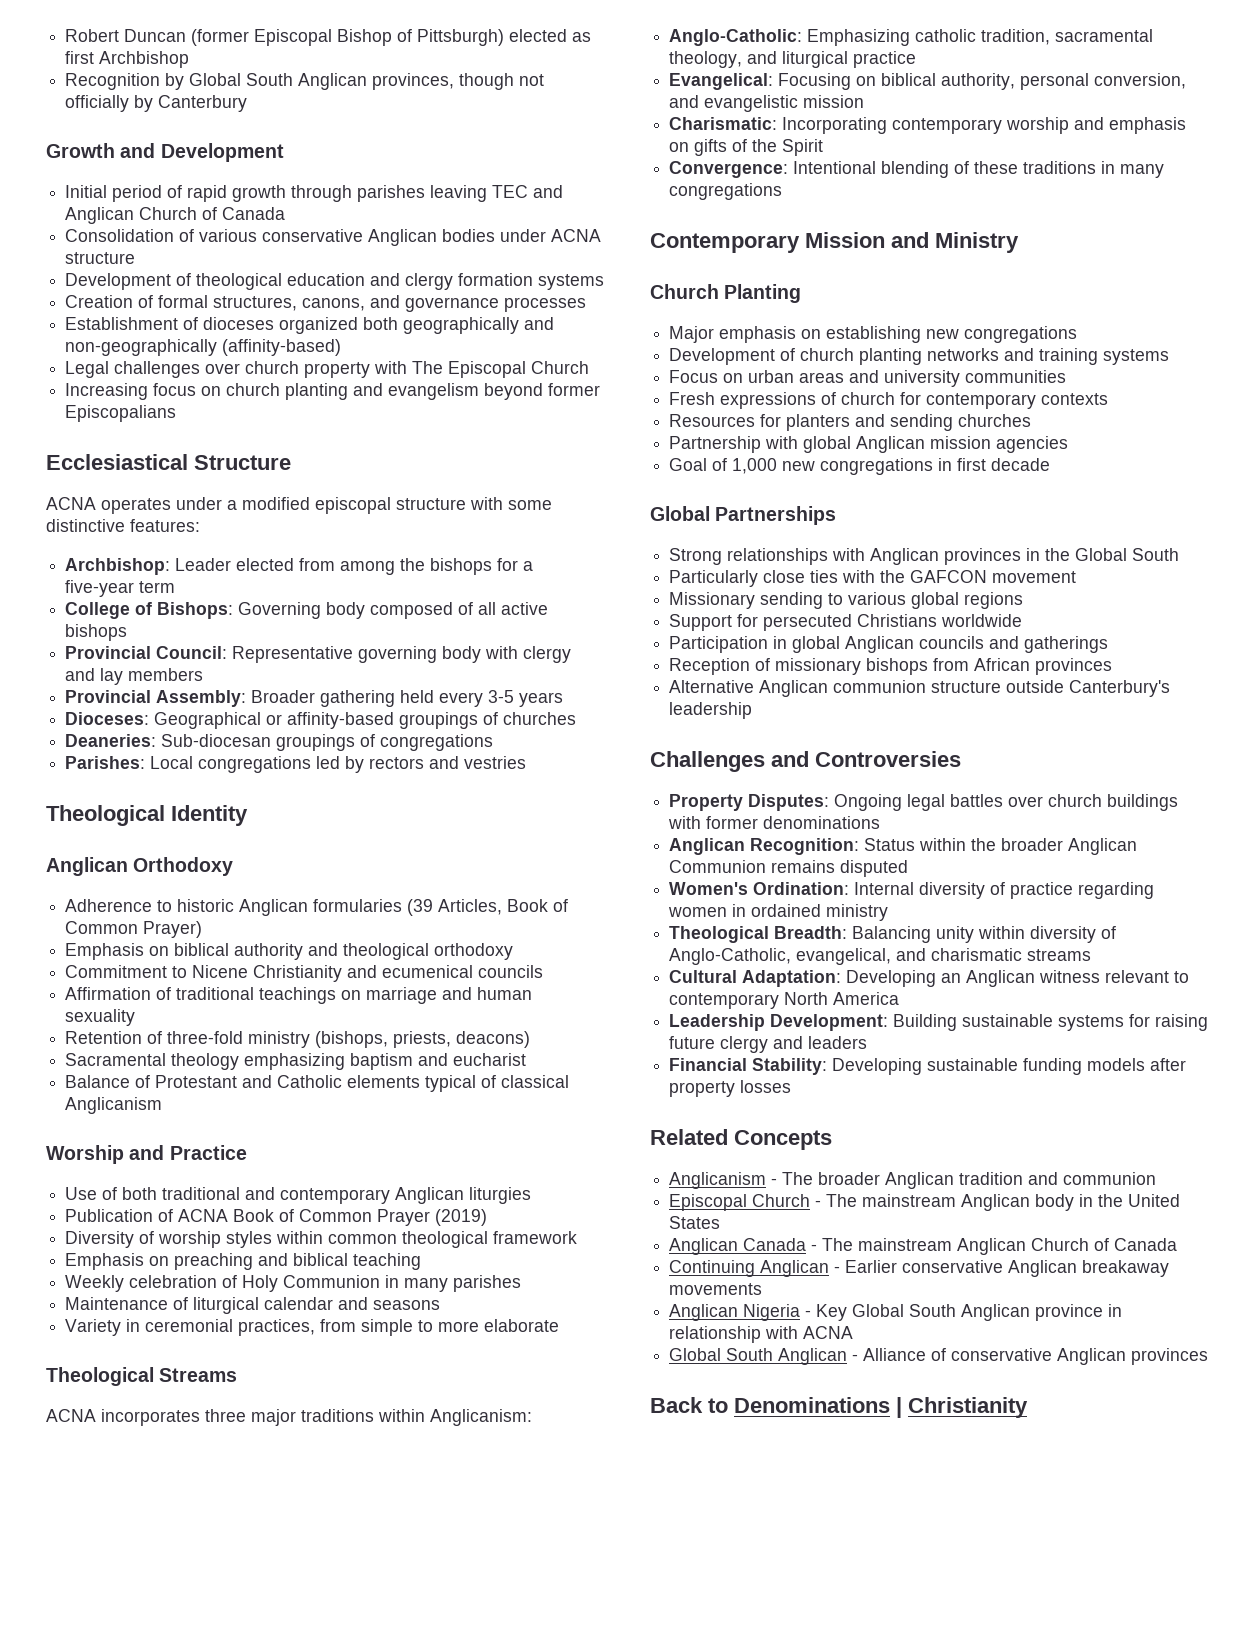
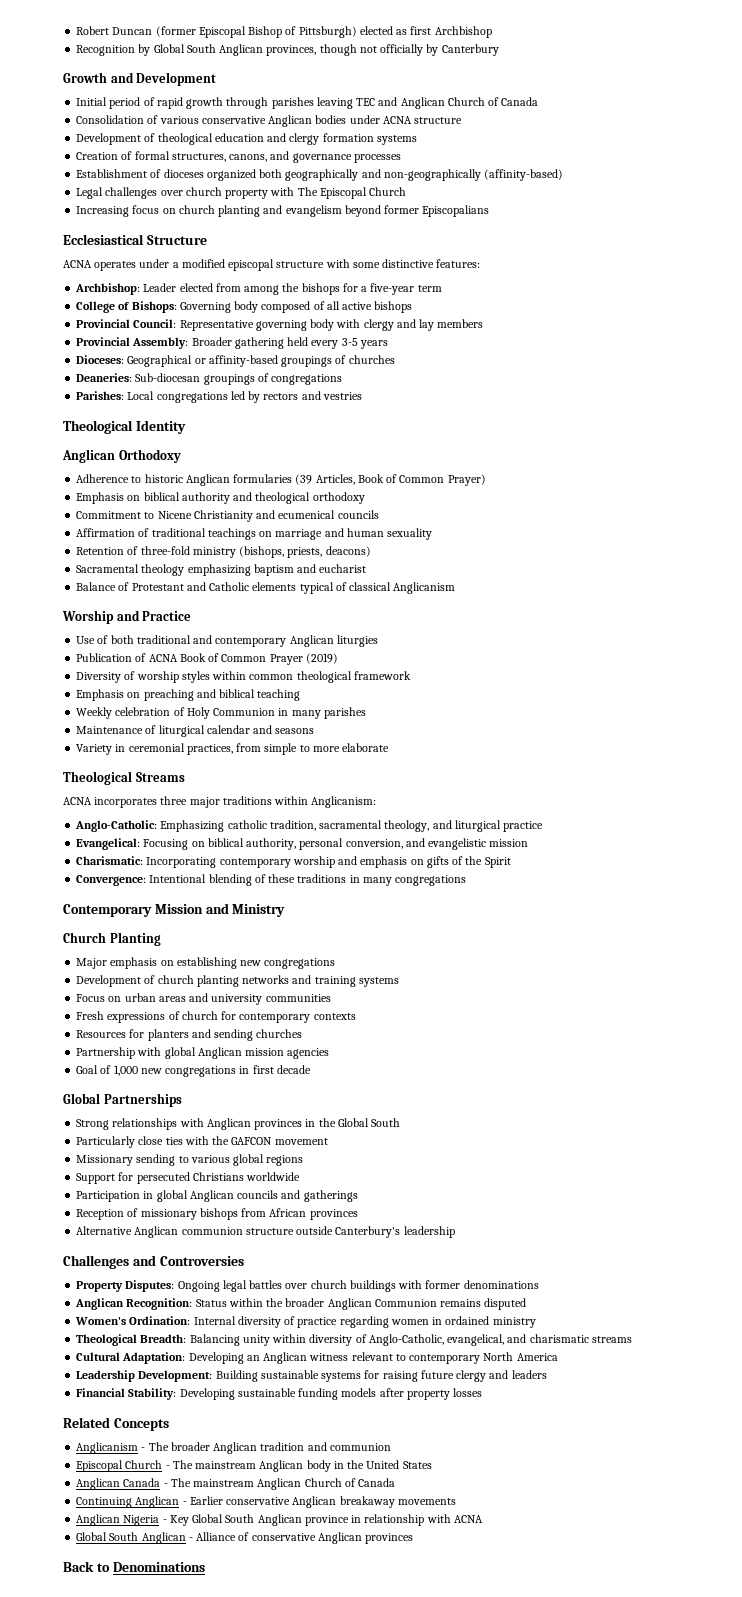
- Back to Denominations | Christianity
+ Back to Denominations

